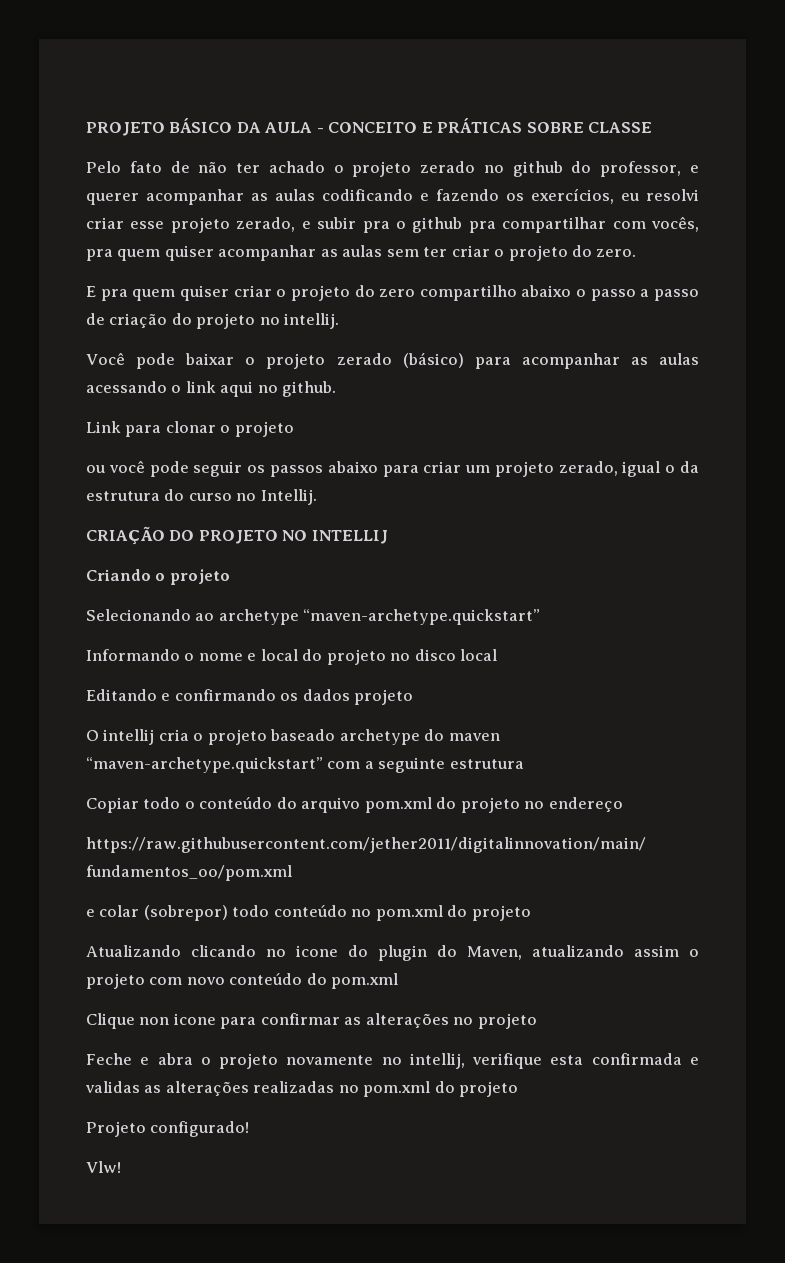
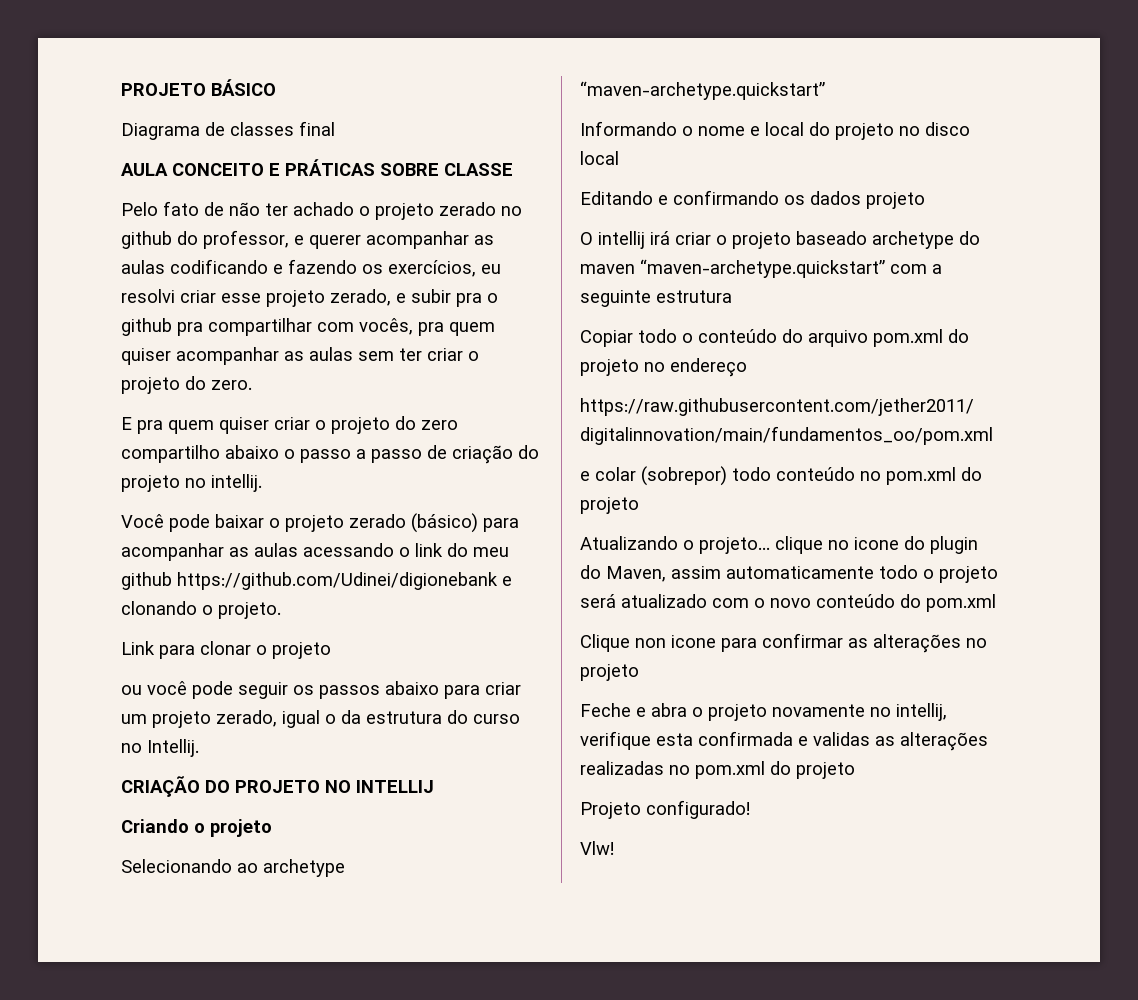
- PROJETO BÁSICO DA AULA - CONCEITO E PRÁTICAS SOBRE CLASSE
+ PROJETO BÁSICO
+ Diagrama de classes final
+ AULA CONCEITO E PRÁTICAS SOBRE CLASSE
- Você pode baixar o projeto zerado (básico) para acompanhar as aulas acessando o link aqui no github.
+ Você pode baixar o projeto zerado (básico) para acompanhar as aulas acessando o link do meu github https://github.com/Udinei/digionebank e clonando o projeto.
- O intellij cria o projeto baseado archetype do maven “maven-archetype.quickstart” com a seguinte estrutura
+ O intellij irá criar o projeto baseado archetype do maven “maven-archetype.quickstart” com a seguinte estrutura
- Atualizando clicando no icone do plugin do Maven, atualizando assim o projeto com novo conteúdo do pom.xml
+ Atualizando o projeto... clique no icone do plugin do Maven, assim automaticamente todo o projeto será atualizado com o novo conteúdo do pom.xml

